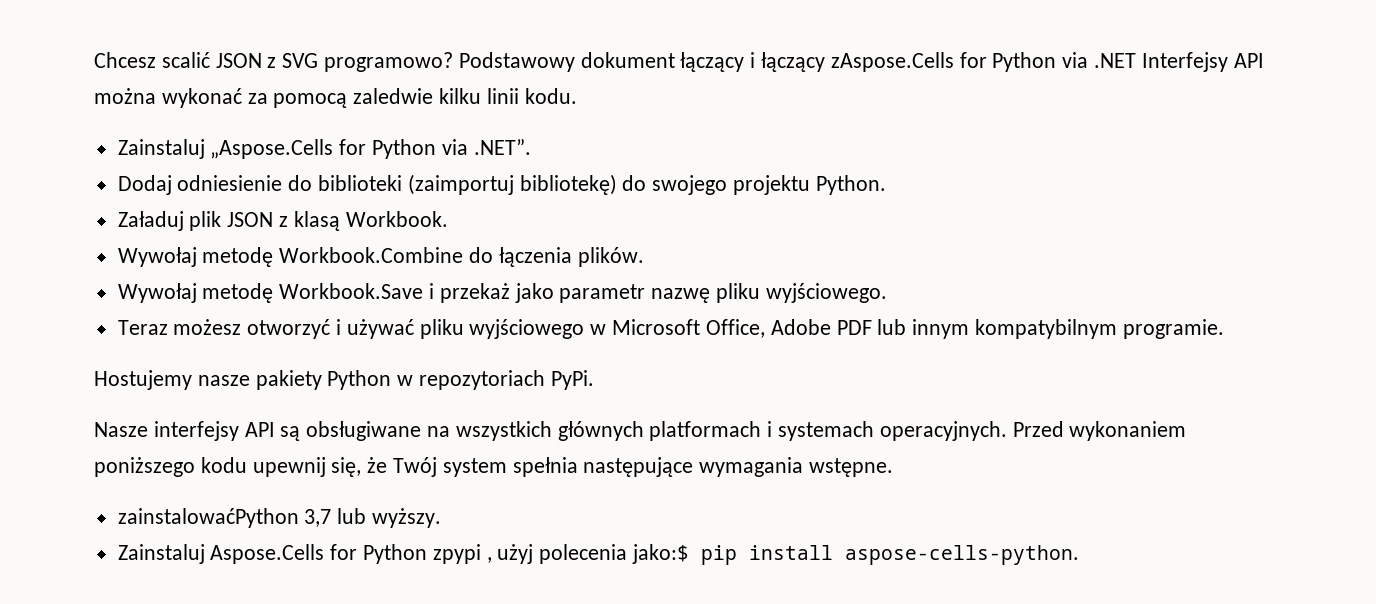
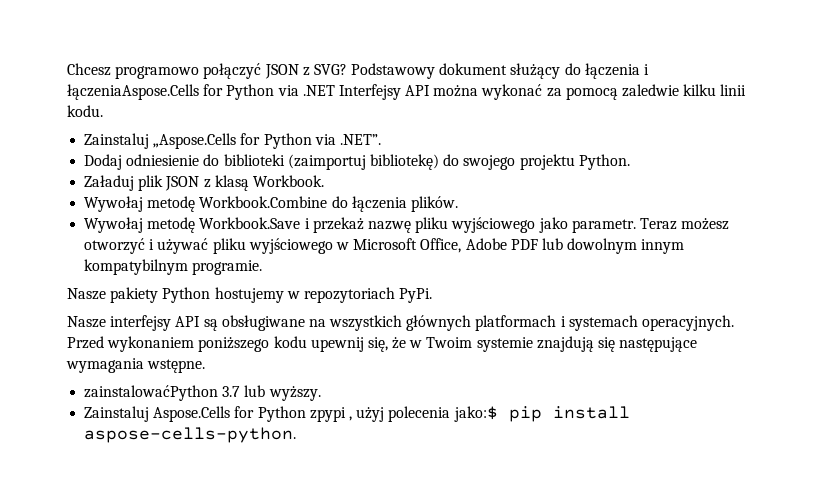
- Chcesz scalić JSON z SVG programowo? Podstawowy dokument łączący i łączący zAspose.Cells for Python via .NET Interfejsy API można wykonać za pomocą zaledwie kilku linii kodu.
+ Chcesz programowo połączyć JSON z SVG? Podstawowy dokument służący do łączenia i łączeniaAspose.Cells for Python via .NET Interfejsy API można wykonać za pomocą zaledwie kilku linii kodu.
- Wywołaj metodę Workbook.Save i przekaż jako parametr nazwę pliku wyjściowego.
- Teraz możesz otworzyć i używać pliku wyjściowego w Microsoft Office, Adobe PDF lub innym kompatybilnym programie.
+ Wywołaj metodę Workbook.Save i przekaż nazwę pliku wyjściowego jako parametr. Teraz możesz otworzyć i używać pliku wyjściowego w Microsoft Office, Adobe PDF lub dowolnym innym kompatybilnym programie.
- Hostujemy nasze pakiety Python w repozytoriach PyPi.
+ Nasze pakiety Python hostujemy w repozytoriach PyPi.
- Przed wykonaniem poniższego kodu upewnij się, że Twój system spełnia następujące wymagania wstępne.
+ Przed wykonaniem poniższego kodu upewnij się, że w Twoim systemie znajdują się następujące wymagania wstępne.
- zainstalowaćPython 3,7 lub wyższy.
+ zainstalowaćPython 3.7 lub wyższy.

